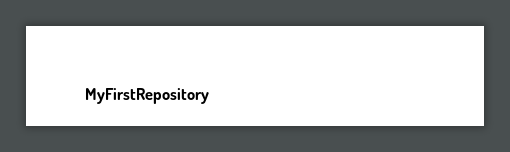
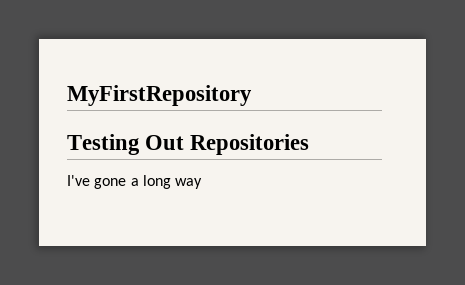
+ Testing Out Repositories
+ I've gone a long way

